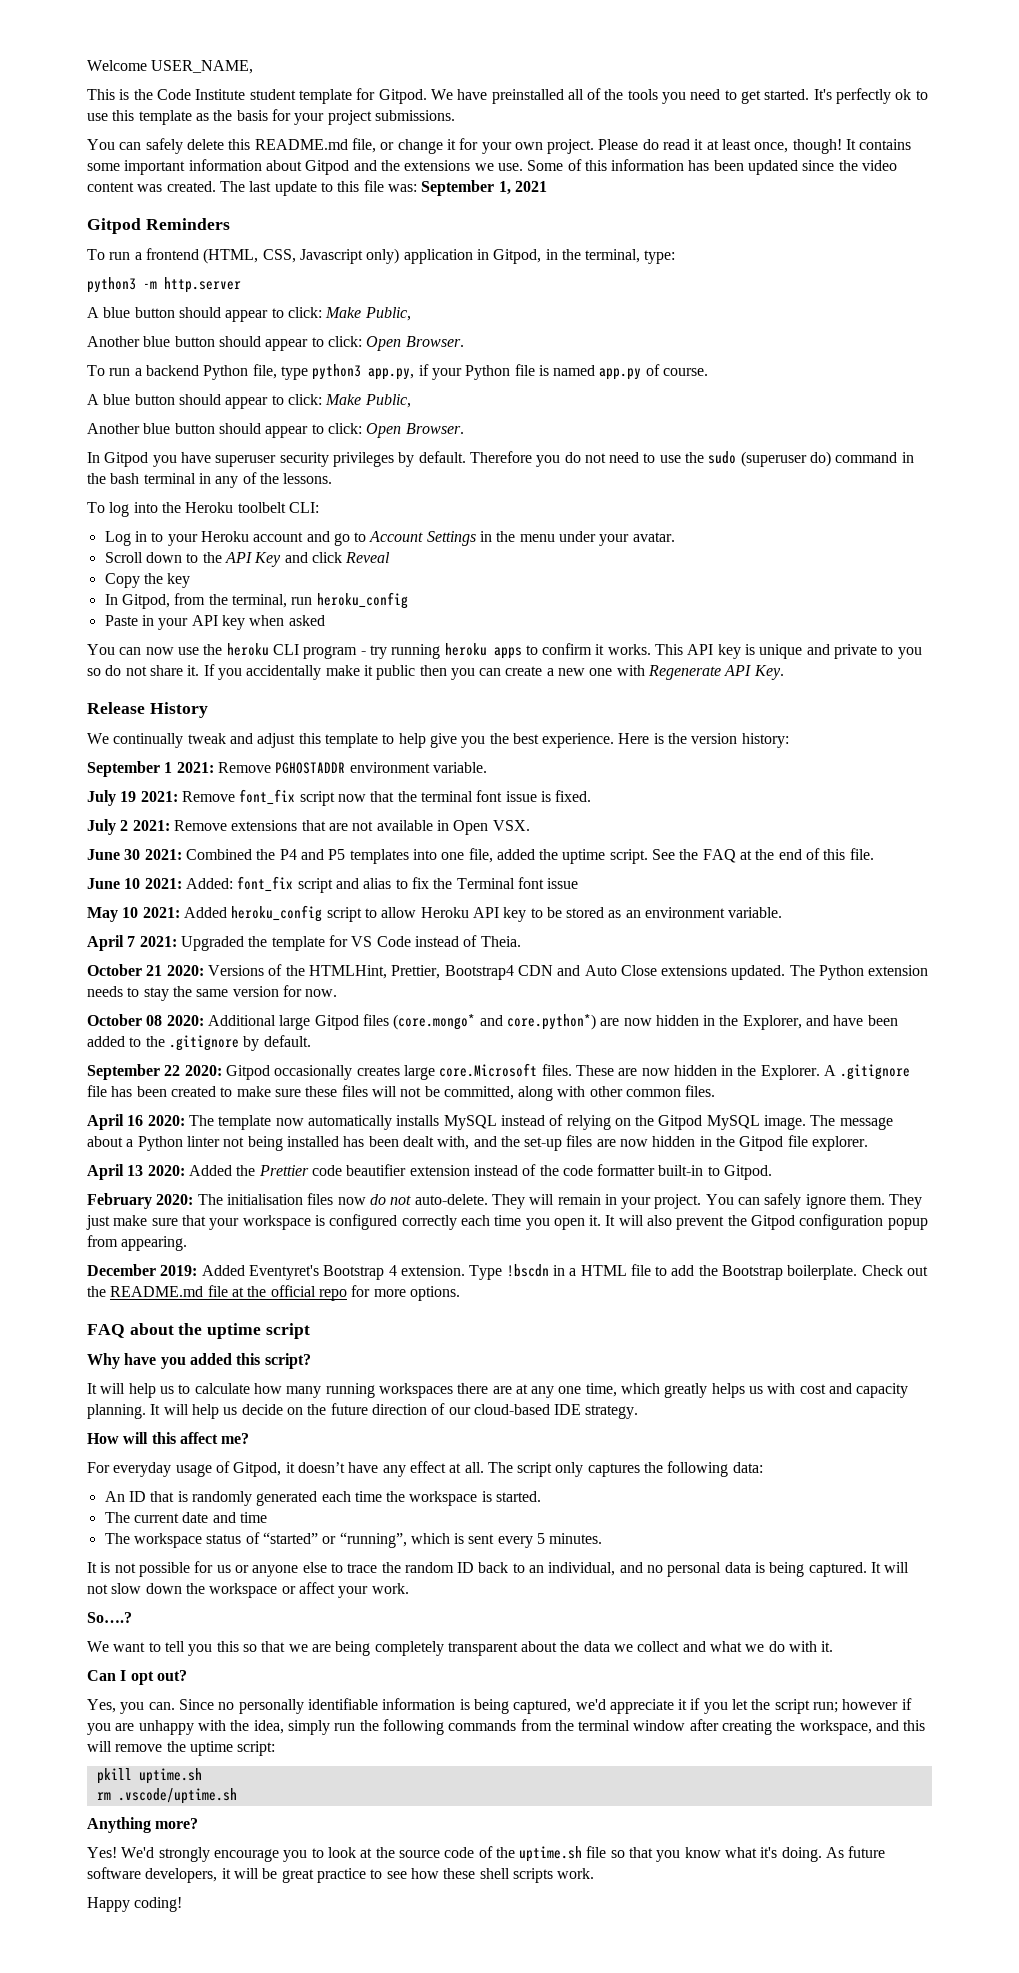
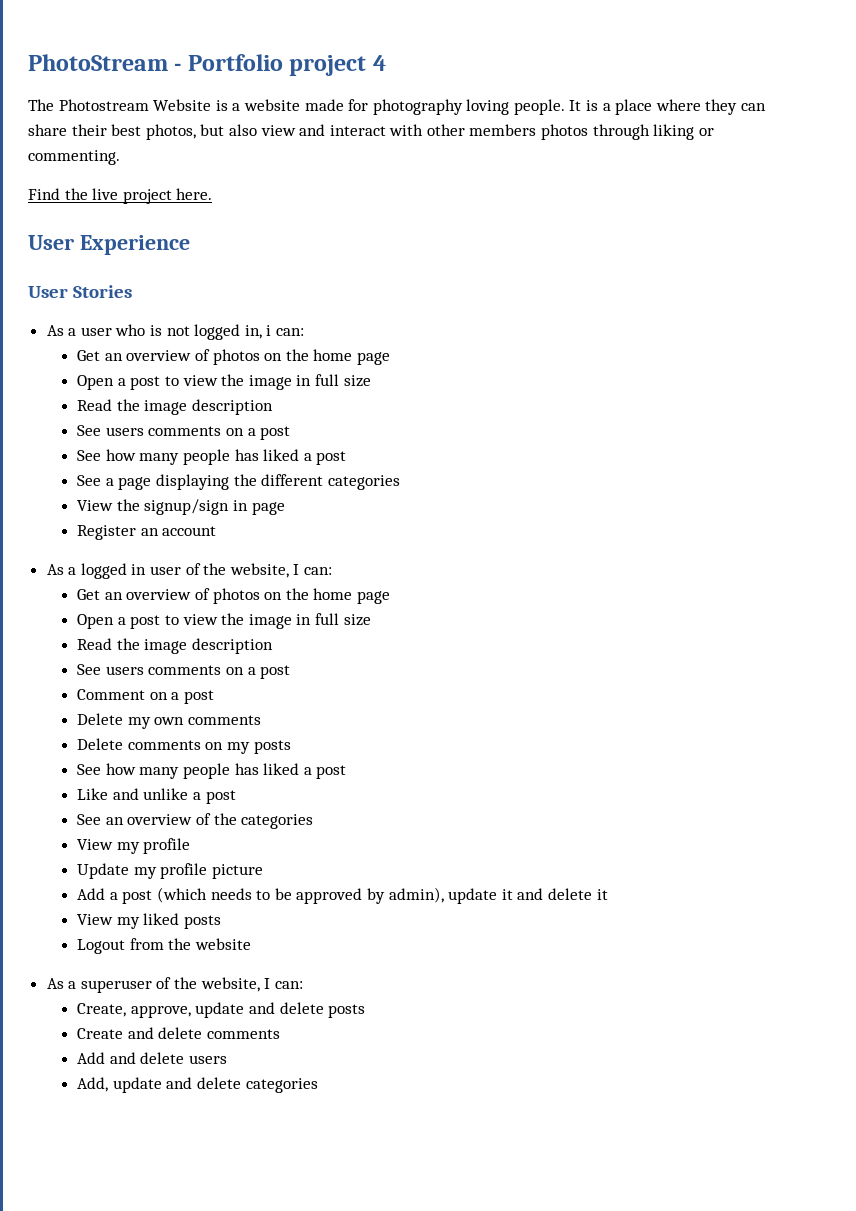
- Welcome USER_NAME,
- This is the Code Institute student template for Gitpod. We have preinstalled all of the tools you need to get started. It's perfectly ok to use this template as the basis for your project submissions.
- You can safely delete this README.md file, or change it for your own project. Please do read it at least once, though! It contains some important information about Gitpod and the extensions we use. Some of this information has been updated since the video content was created. The last update to this file was: September 1, 2021
- Gitpod Reminders
- To run a frontend (HTML, CSS, Javascript only) application in Gitpod, in the terminal, type:
- python3 -m http.server
- A blue button should appear to click: Make Public,
- Another blue button should appear to click: Open Browser.
- To run a backend Python file, type python3 app.py, if your Python file is named app.py of course.
- A blue button should appear to click: Make Public,
- Another blue button should appear to click: Open Browser.
- In Gitpod you have superuser security privileges by default. Therefore you do not need to use the sudo (superuser do) command in the bash terminal in any of the lessons.
- To log into the Heroku toolbelt CLI:
- Log in to your Heroku account and go to Account Settings in the menu under your avatar.
- Scroll down to the API Key and click Reveal
- Copy the key
- In Gitpod, from the terminal, run heroku_config
- Paste in your API key when asked
- You can now use the heroku CLI program - try running heroku apps to confirm it works. This API key is unique and private to you so do not share it. If you accidentally make it public then you can create a new one with Regenerate API Key.
- Release History
- We continually tweak and adjust this template to help give you the best experience. Here is the version history:
- September 1 2021: Remove PGHOSTADDR environment variable.
- July 19 2021: Remove font_fix script now that the terminal font issue is fixed.
- July 2 2021: Remove extensions that are not available in Open VSX.
- June 30 2021: Combined the P4 and P5 templates into one file, added the uptime script. See the FAQ at the end of this file.
- June 10 2021: Added: font_fix script and alias to fix the Terminal font issue
- May 10 2021: Added heroku_config script to allow Heroku API key to be stored as an environment variable.
- April 7 2021: Upgraded the template for VS Code instead of Theia.
- October 21 2020: Versions of the HTMLHint, Prettier, Bootstrap4 CDN and Auto Close extensions updated. The Python extension needs to stay the same version for now.
- October 08 2020: Additional large Gitpod files (core.mongo* and core.python*) are now hidden in the Explorer, and have been added to the .gitignore by default.
- September 22 2020: Gitpod occasionally creates large core.Microsoft files. These are now hidden in the Explorer. A .gitignore file has been created to make sure these files will not be committed, along with other common files.
- April 16 2020: The template now automatically installs MySQL instead of relying on the Gitpod MySQL image. The message about a Python linter not being installed has been dealt with, and the set-up files are now hidden in the Gitpod file explorer.
- April 13 2020: Added the Prettier code beautifier extension instead of the code formatter built-in to Gitpod.
- February 2020: The initialisation files now do not auto-delete. They will remain in your project. You can safely ignore them. They just make sure that your workspace is configured correctly each time you open it. It will also prevent the Gitpod configuration popup from appearing.
- December 2019: Added Eventyret's Bootstrap 4 extension. Type !bscdn in a HTML file to add the Bootstrap boilerplate. Check out the README.md file at the official repo for more options.
- FAQ about the uptime script
- Why have you added this script?
- It will help us to calculate how many running workspaces there are at any one time, which greatly helps us with cost and capacity planning. It will help us decide on the future direction of our cloud-based IDE strategy.
- How will this affect me?
- For everyday usage of Gitpod, it doesn’t have any effect at all. The script only captures the following data:
- An ID that is randomly generated each time the workspace is started.
- The current date and time
- The workspace status of “started” or “running”, which is sent every 5 minutes.
- It is not possible for us or anyone else to trace the random ID back to an individual, and no personal data is being captured. It will not slow down the workspace or affect your work.
- So….?
- We want to tell you this so that we are being completely transparent about the data we collect and what we do with it.
- Can I opt out?
- Yes, you can. Since no personally identifiable information is being captured, we'd appreciate it if you let the script run; however if you are unhappy with the idea, simply run the following commands from the terminal window after creating the workspace, and this will remove the uptime script:
- pkill uptime.sh
- rm .vscode/uptime.sh
- Anything more?
- Yes! We'd strongly encourage you to look at the source code of the uptime.sh file so that you know what it's doing. As future software developers, it will be great practice to see how these shell scripts work.
- Happy coding!
+ PhotoStream - Portfolio project 4
+ The Photostream Website is a website made for photography loving people. It is a place where they can share their best photos, but also view and interact with other members photos through liking or commenting.
+ Find the live project here.
+ User Experience
+ User Stories
+ As a user who is not logged in, i can:
+ Get an overview of photos on the home page
+ Open a post to view the image in full size
+ Read the image description
+ See users comments on a post
+ See how many people has liked a post
+ See a page displaying the different categories
+ View the signup/sign in page
+ Register an account
+ As a logged in user of the website, I can:
+ Get an overview of photos on the home page
+ Open a post to view the image in full size
+ Read the image description
+ See users comments on a post
+ Comment on a post
+ Delete my own comments
+ Delete comments on my posts
+ See how many people has liked a post
+ Like and unlike a post
+ See an overview of the categories
+ View my profile
+ Update my profile picture
+ Add a post (which needs to be approved by admin), update it and delete it
+ View my liked posts
+ Logout from the website
+ As a superuser of the website, I can:
+ Create, approve, update and delete posts
+ Create and delete comments
+ Add and delete users
+ Add, update and delete categories

